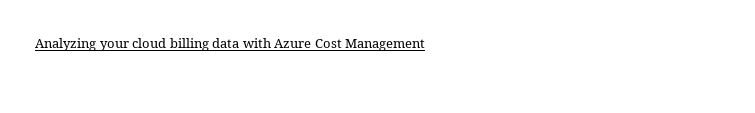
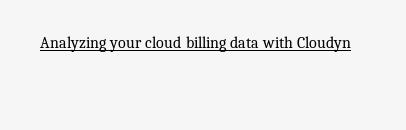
- Analyzing your cloud billing data with Azure Cost Management
+ Analyzing your cloud billing data with Cloudyn

